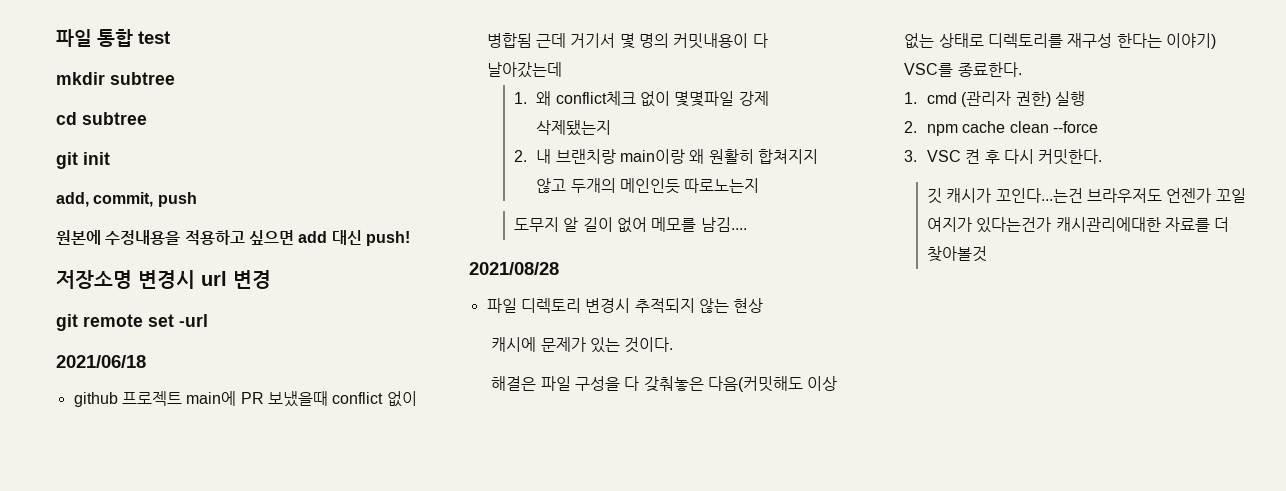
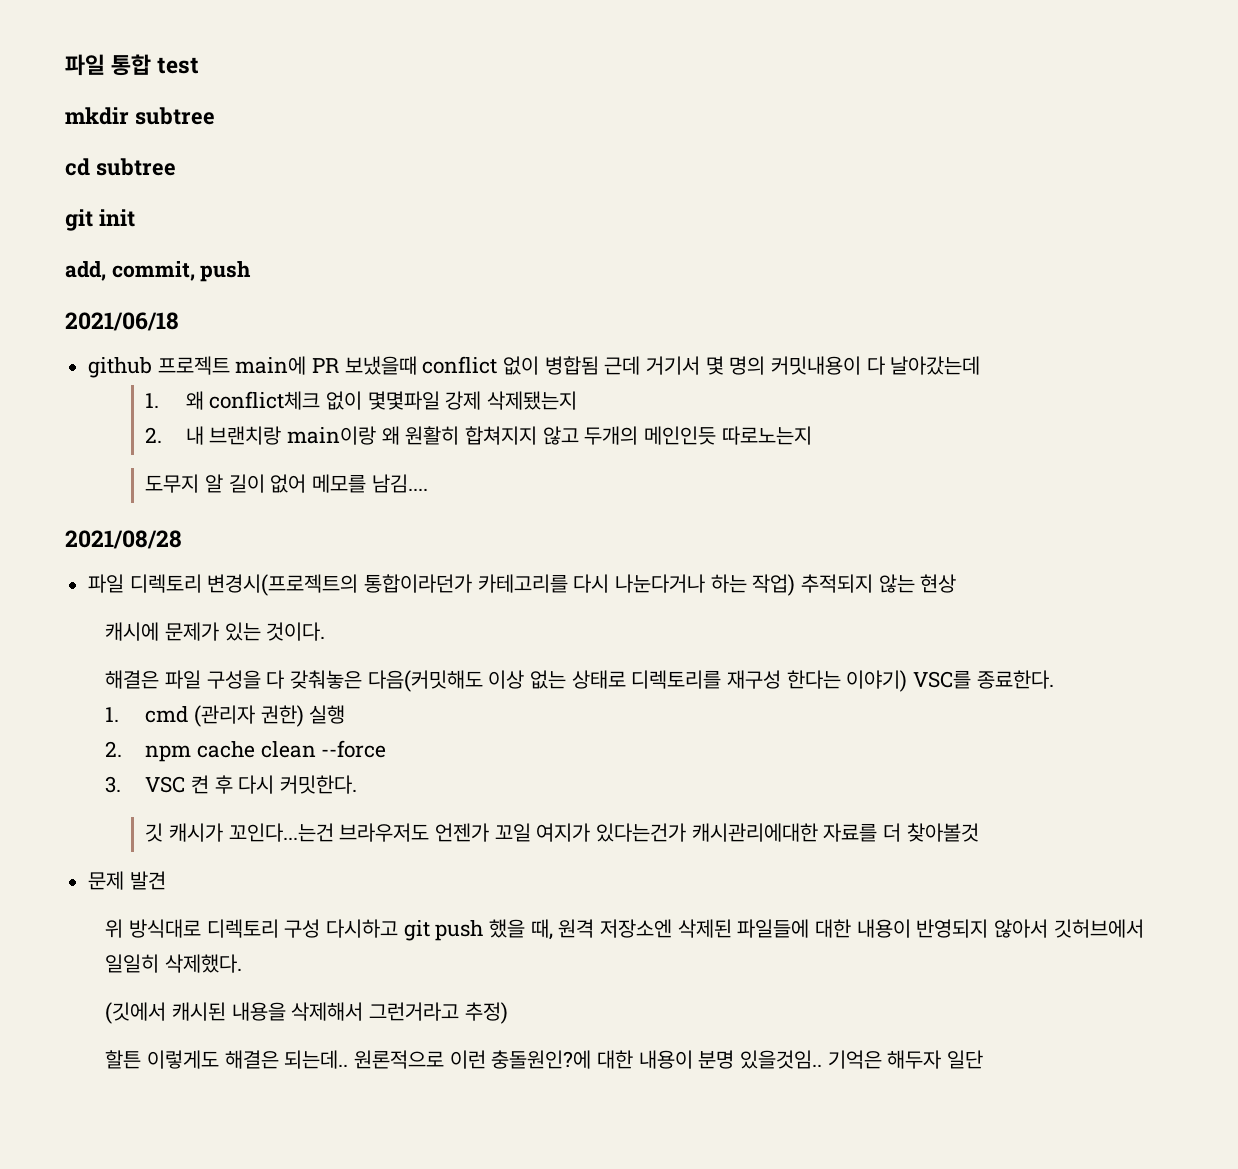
- 원본에 수정내용을 적용하고 싶으면 add 대신 push!
- 저장소명 변경시 url 변경
- git remote set -url
- 파일 디렉토리 변경시 추적되지 않는 현상
+ 파일 디렉토리 변경시(프로젝트의 통합이라던가 카테고리를 다시 나눈다거나 하는 작업) 추적되지 않는 현상
+ 문제 발견
+ 위 방식대로 디렉토리 구성 다시하고 git push 했을 때, 원격 저장소엔 삭제된 파일들에 대한 내용이 반영되지 않아서 깃허브에서 일일히 삭제했다.
+ (깃에서 캐시된 내용을 삭제해서 그런거라고 추정)
+ 할튼 이렇게도 해결은 되는데.. 원론적으로 이런 충돌원인?에 대한 내용이 분명 있을것임.. 기억은 해두자 일단

